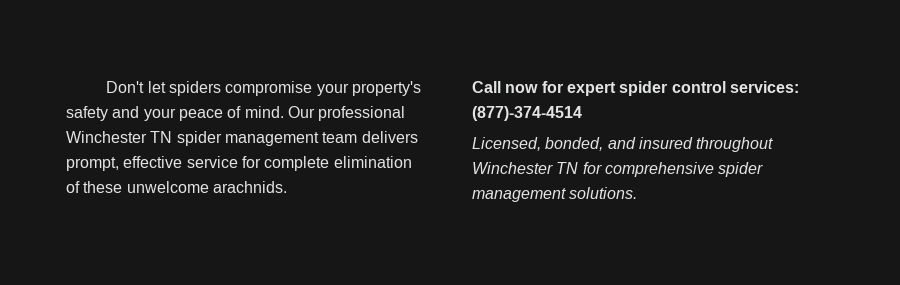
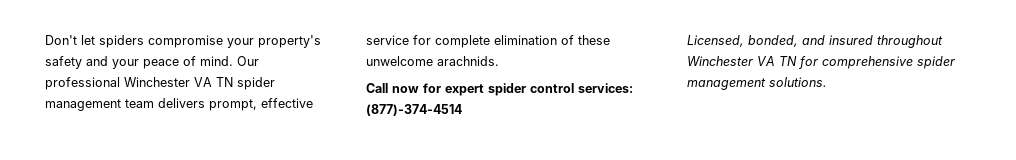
- Our professional Winchester TN spider management team delivers prompt, effective service for complete elimination of these unwelcome arachnids.
+ Our professional Winchester VA TN spider management team delivers prompt, effective service for complete elimination of these unwelcome arachnids.
- Licensed, bonded, and insured throughout Winchester TN for comprehensive spider management solutions.
+ Licensed, bonded, and insured throughout Winchester VA TN for comprehensive spider management solutions.

